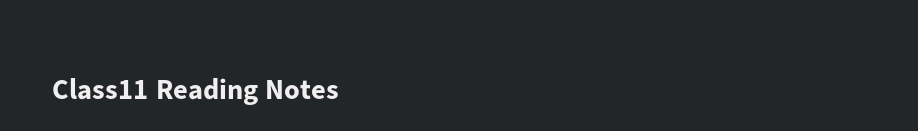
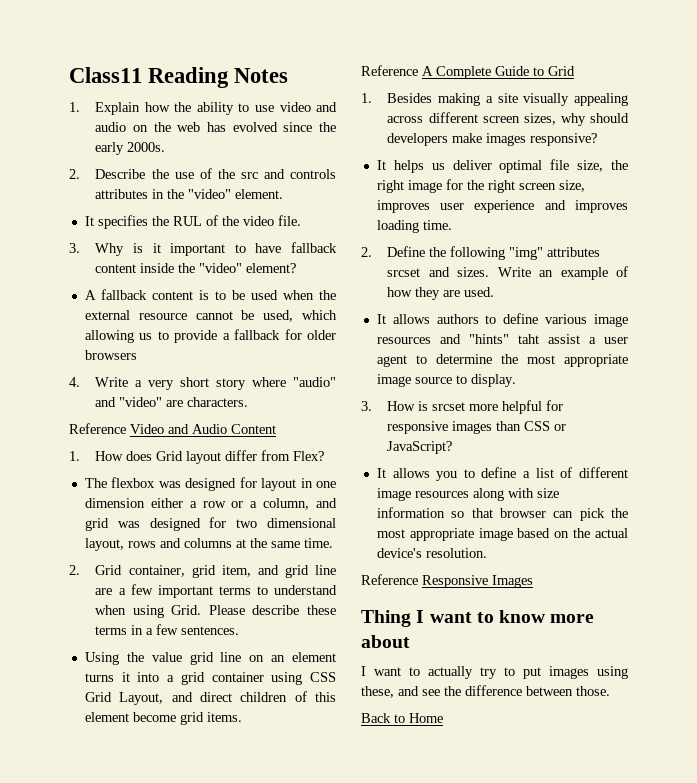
+ 1. Explain how the ability to use video and audio on the web has evolved since the early 2000s.
+ 2. Describe the use of the src and controls attributes in the "video" element.
+ It specifies the RUL of the video file.
+ 3. Why is it important to have fallback content inside the "video" element?
+ A fallback content is to be used when the external resource cannot be used, which allowing us to provide a fallback for older browsers
+ 4. Write a very short story where "audio" and "video" are characters.
+ Reference Video and Audio Content
+ 1. How does Grid layout differ from Flex?
+ The flexbox was designed for layout in one dimension either a row or a column, and grid was designed for two dimensional layout, rows and columns at the same time.
+ 2. Grid container, grid item, and grid line are a few important terms to understand when using Grid. Please describe these terms in a few sentences.
+ Using the value grid line on an element turns it into a grid container using CSS Grid Layout, and direct children of this element become grid items.
+ Reference A Complete Guide to Grid
+ 1. Besides making a site visually appealing across different screen sizes, why should developers make images responsive?
+ It helps us deliver optimal file size, the right image for the right screen size, improves user experience and improves loading time.
+ 2. Define the following "img" attributes srcset and sizes. Write an example of how they are used.
+ It allows authors to define various image resources and "hints" taht assist a user agent to determine the most appropriate image source to display.
+ 3. How is srcset more helpful for responsive images than CSS or JavaScript?
+ It allows you to define a list of different image resources along with size information so that browser can pick the most appropriate image based on the actual device's resolution.
+ Reference Responsive Images
+ Thing I want to know more about
+ I want to actually try to put images using these, and see the difference between those.
+ Back to Home

